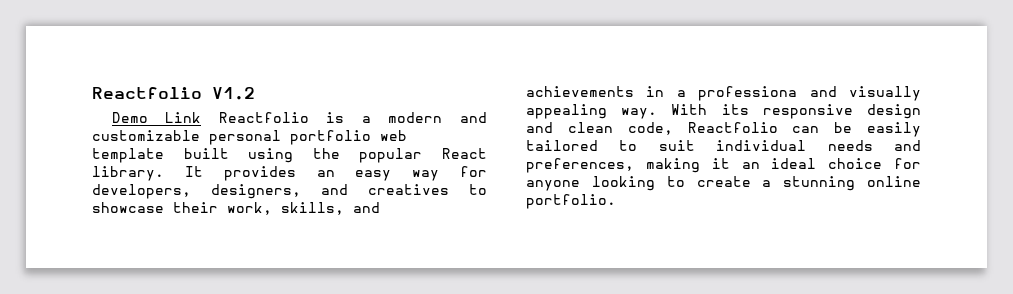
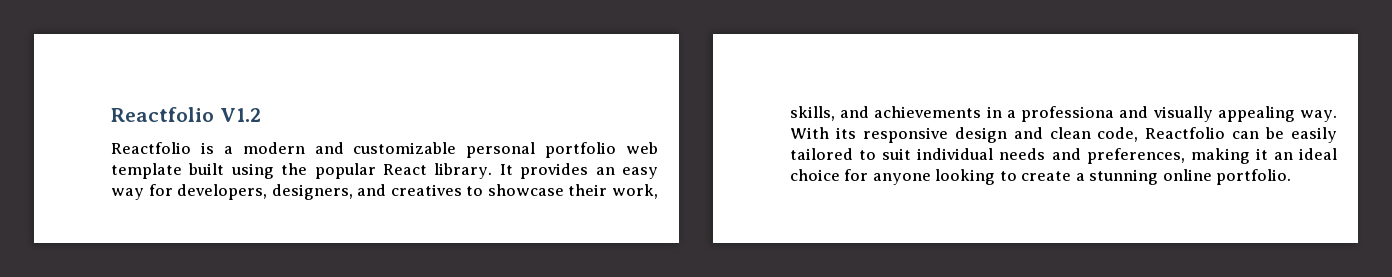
- Demo Link Reactfolio is a modern and customizable personal portfolio web template built using the popular React library.
+ Reactfolio is a modern and customizable personal portfolio web template built using the popular React library.

